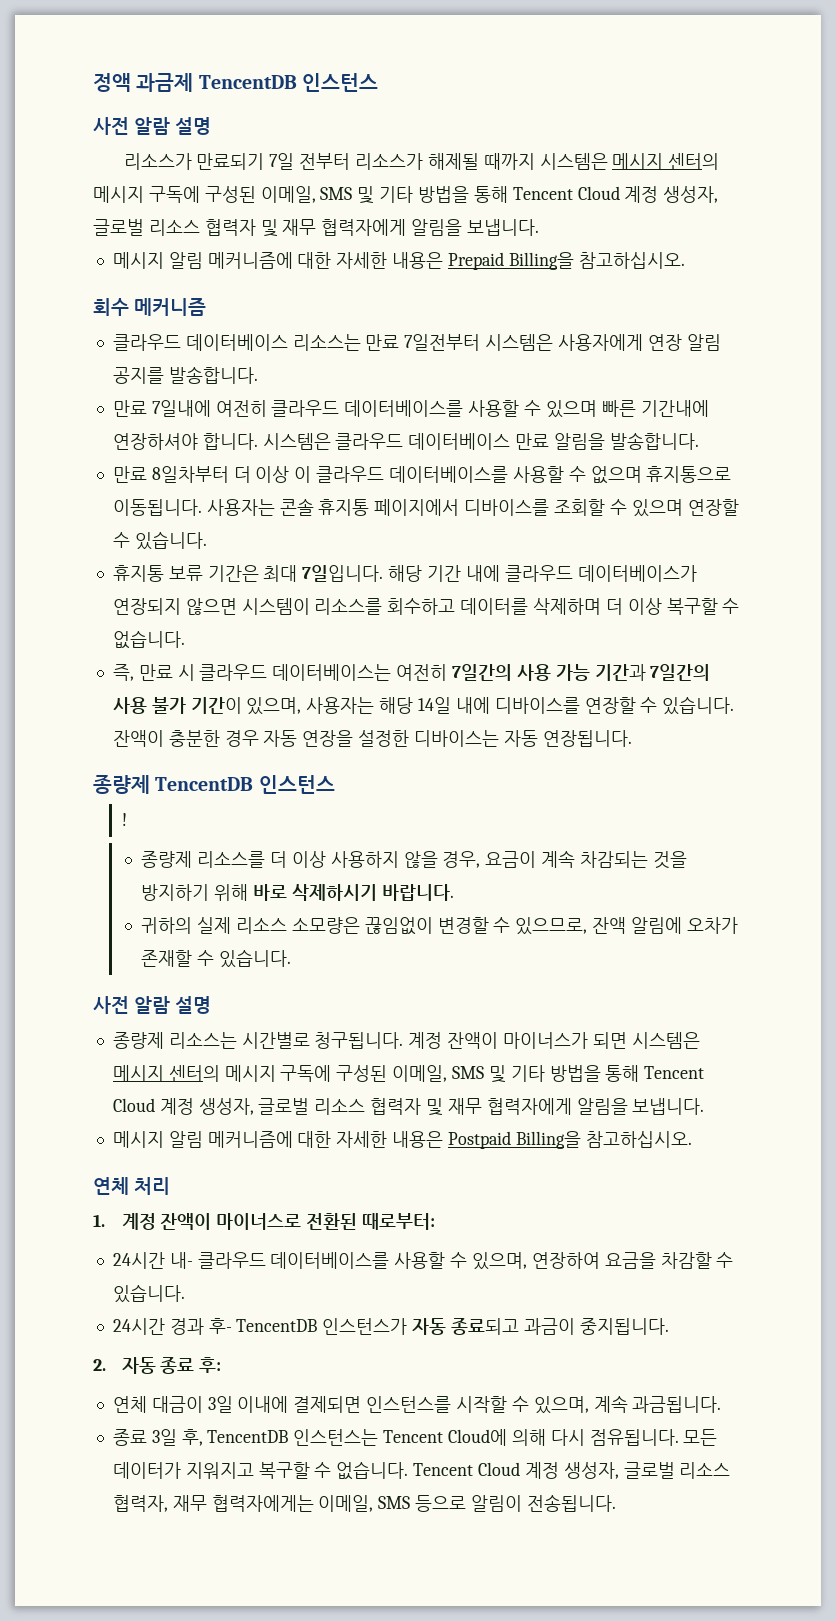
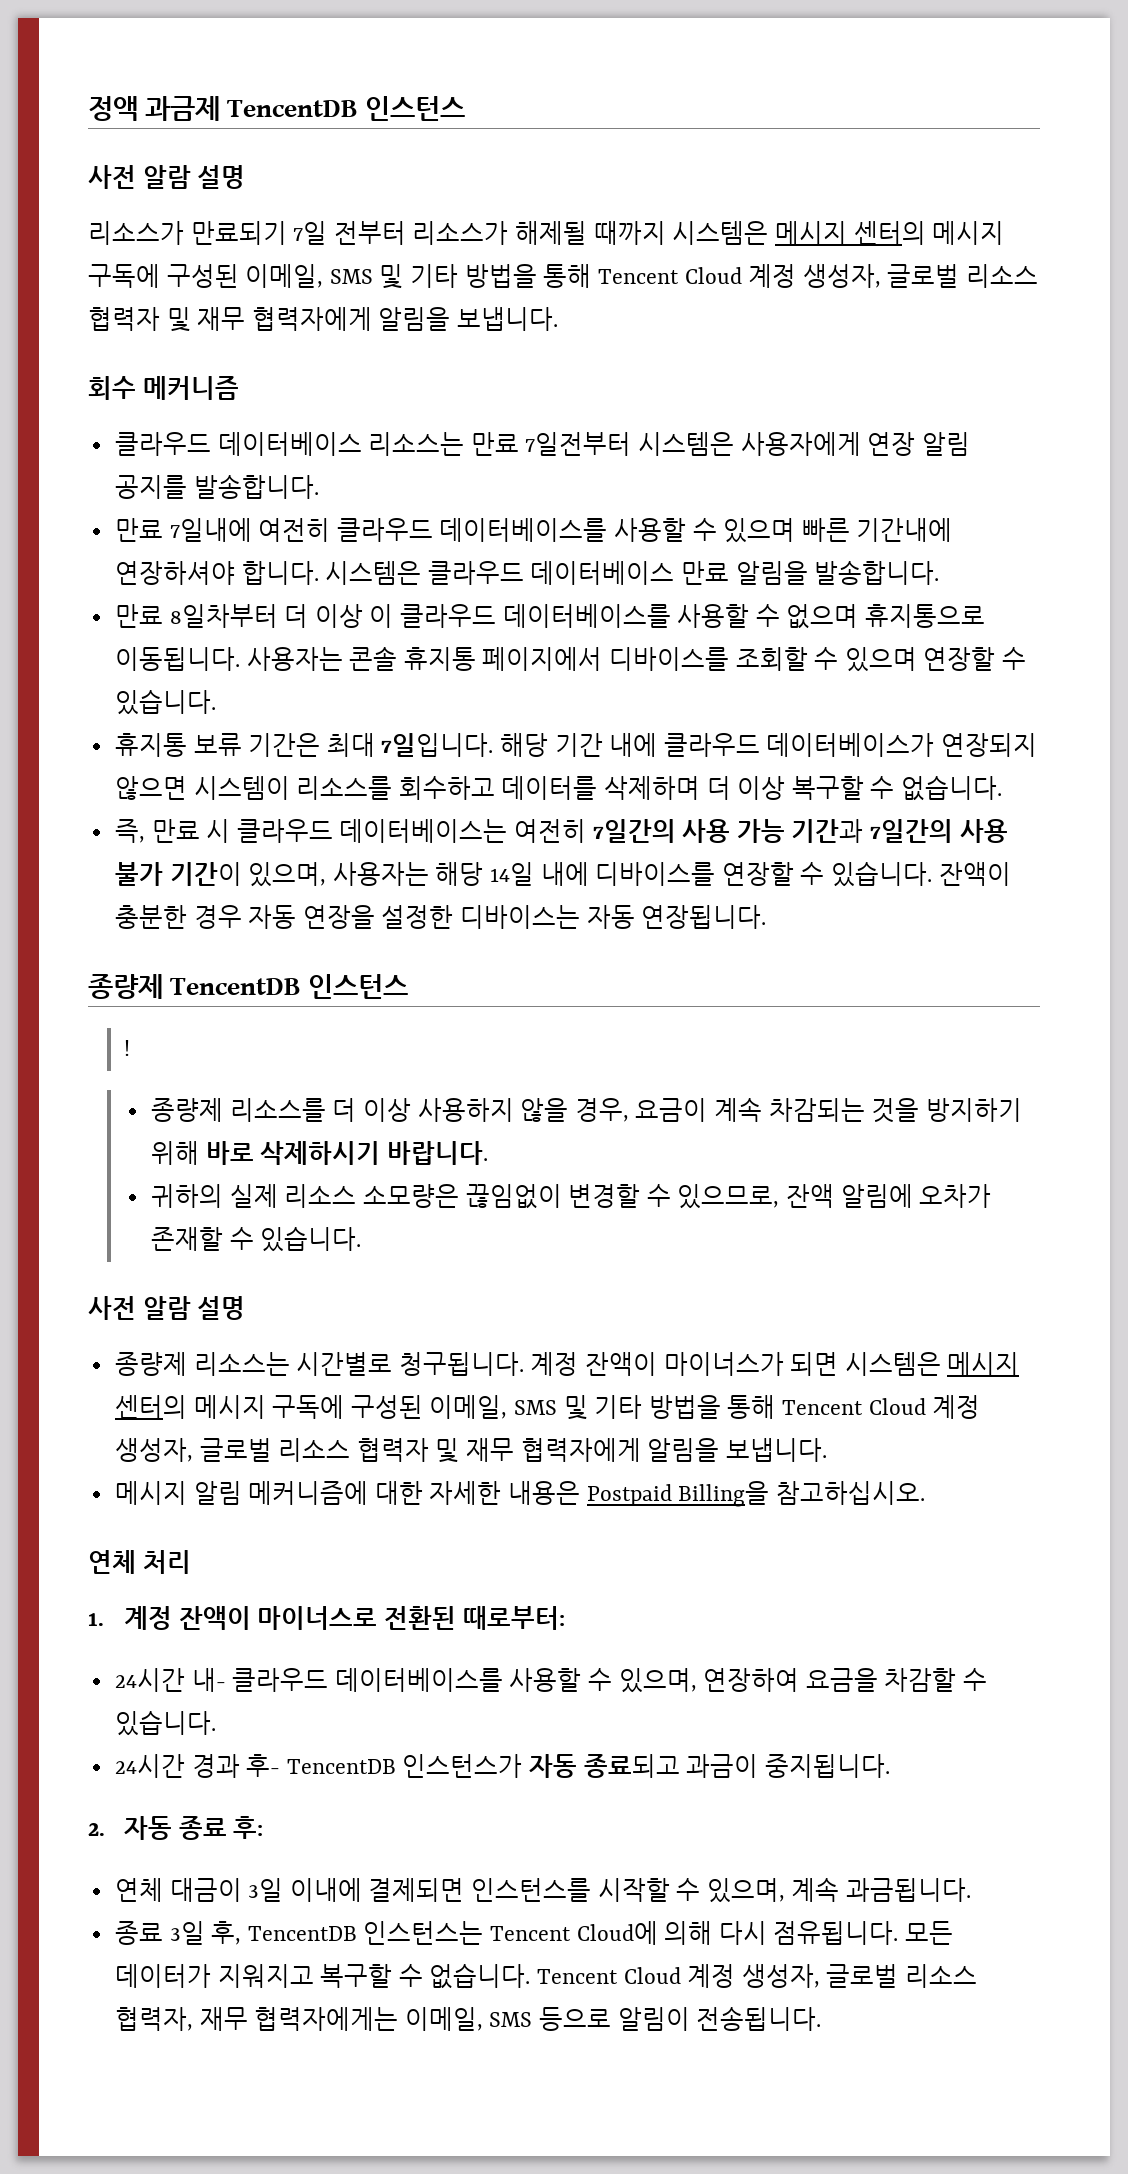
- 메시지 알림 메커니즘에 대한 자세한 내용은 Prepaid Billing을 참고하십시오.

